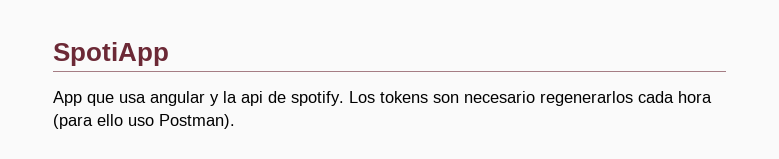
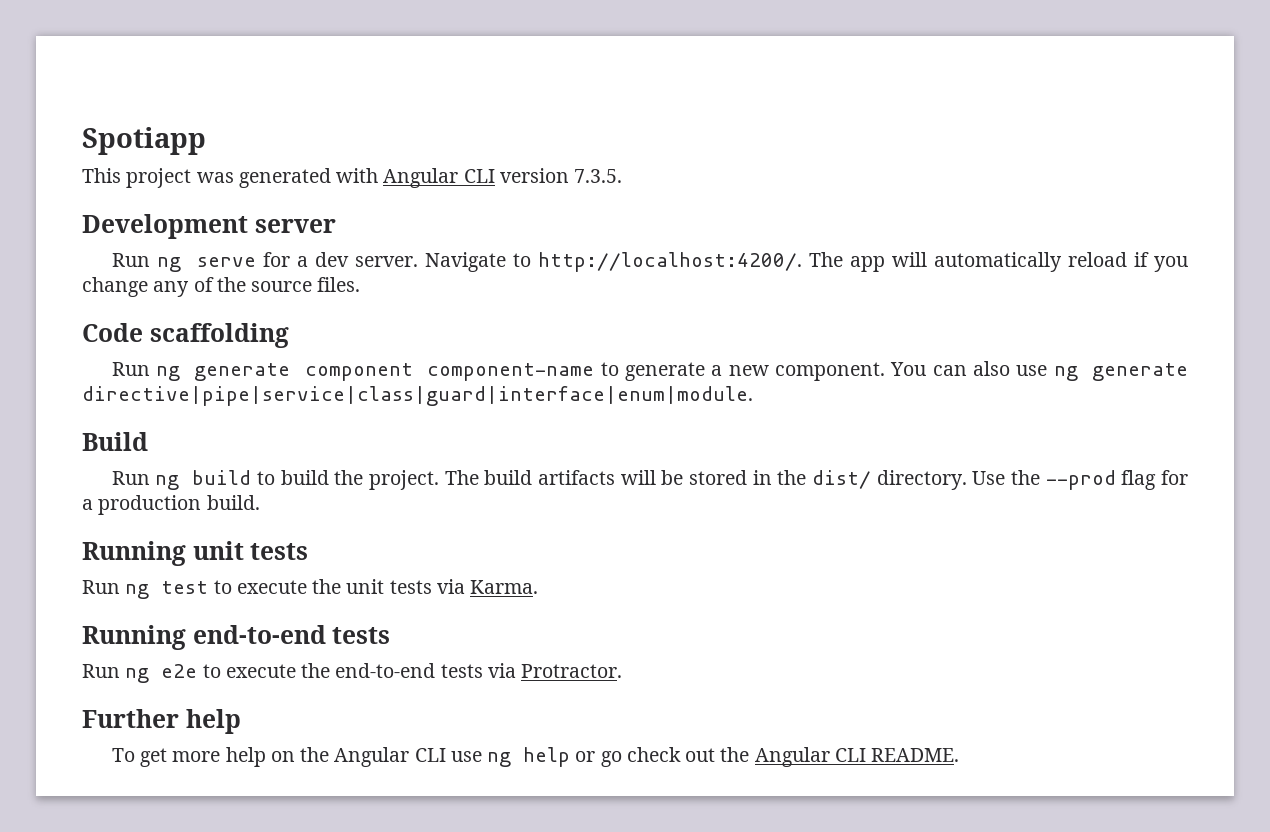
- SpotiApp
- App que usa angular y la api de spotify. Los tokens son necesario regenerarlos cada hora (para ello uso Postman).
+ Spotiapp
+ This project was generated with Angular CLI version 7.3.5.
+ Development server
+ Run ng serve for a dev server. Navigate to http://localhost:4200/. The app will automatically reload if you change any of the source files.
+ Code scaffolding
+ Run ng generate component component-name to generate a new component. You can also use ng generate directive|pipe|service|class|guard|interface|enum|module.
+ Build
+ Run ng build to build the project. The build artifacts will be stored in the dist/ directory. Use the --prod flag for a production build.
+ Running unit tests
+ Run ng test to execute the unit tests via Karma.
+ Running end-to-end tests
+ Run ng e2e to execute the end-to-end tests via Protractor.
+ Further help
+ To get more help on the Angular CLI use ng help or go check out the Angular CLI README.

